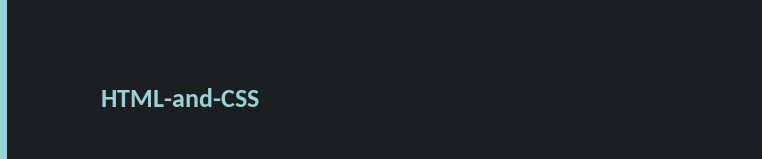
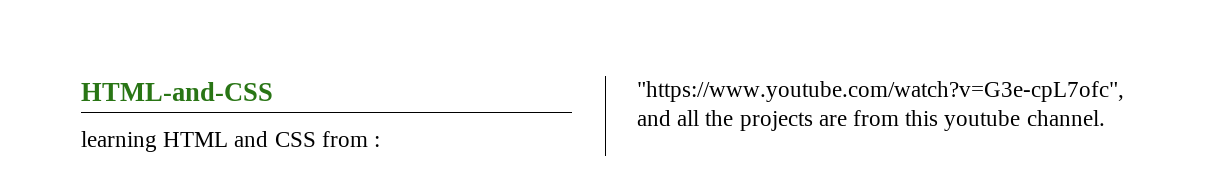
+ learning HTML and CSS from : "https://www.youtube.com/watch?v=G3e-cpL7ofc", and all the projects are from this youtube channel.

